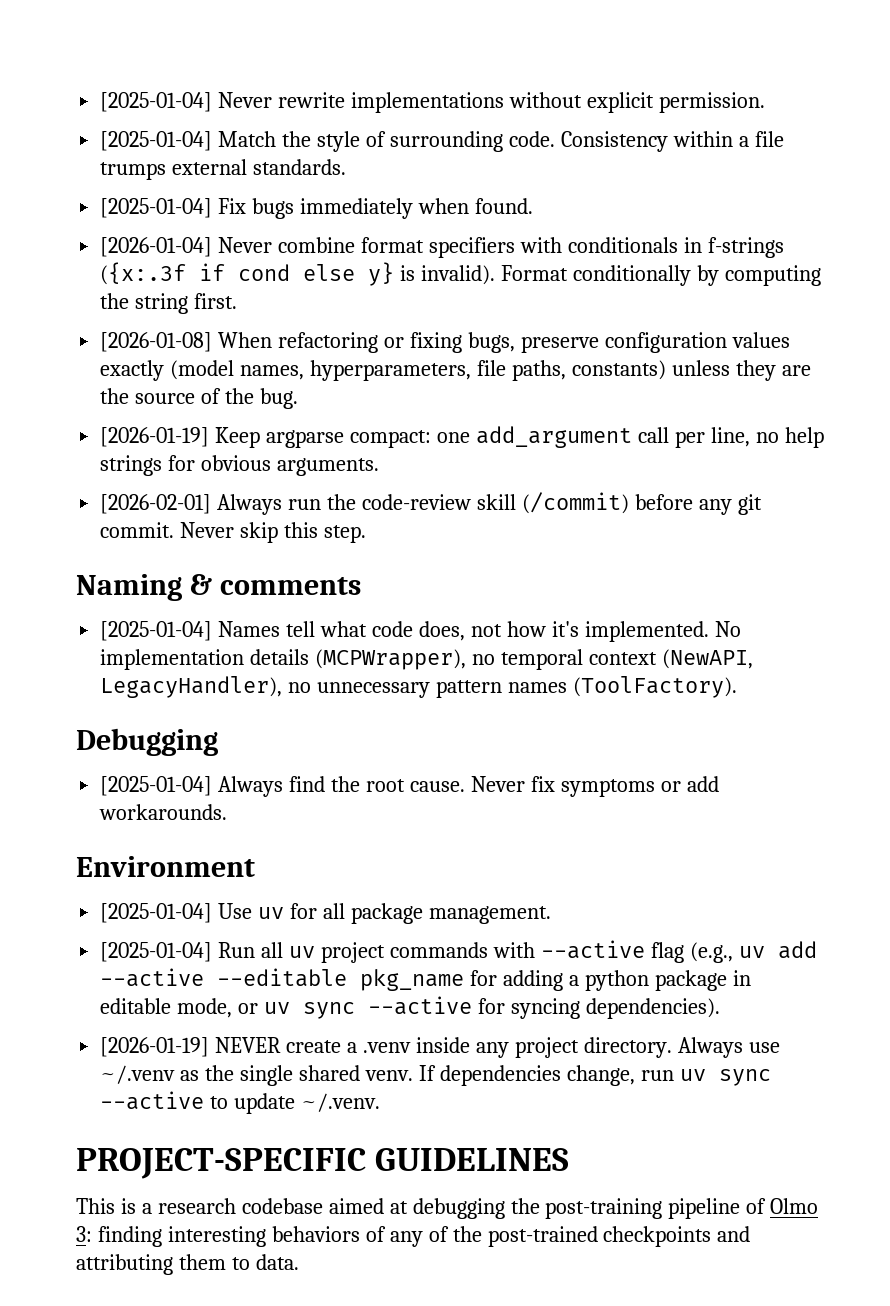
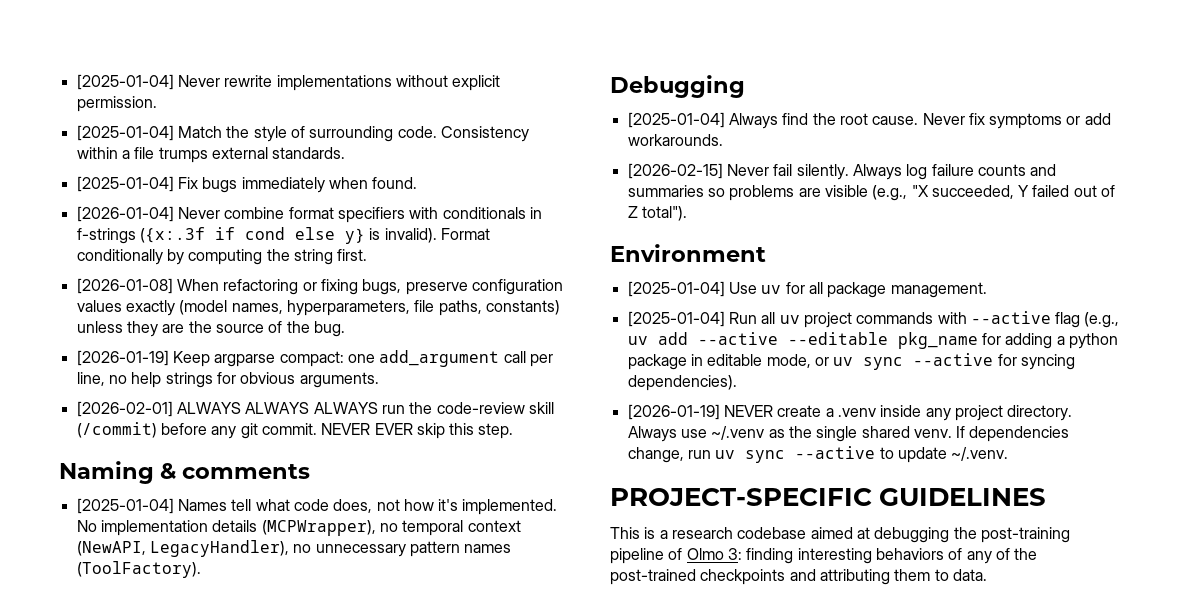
- [2026-02-01] Always run the code-review skill (/commit) before any git commit.
+ [2026-02-01] ALWAYS ALWAYS ALWAYS run the code-review skill (/commit) before any git commit.
- Never skip this step.
+ NEVER EVER skip this step.
+ [2026-02-15] Never fail silently. Always log failure counts and summaries so problems are visible (e.g., "X succeeded, Y failed out of Z total").

